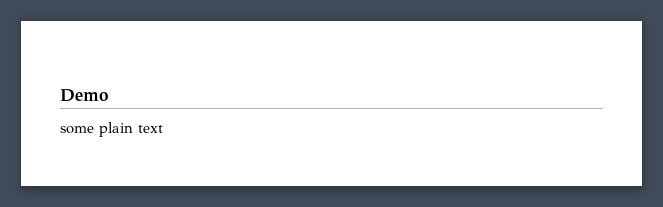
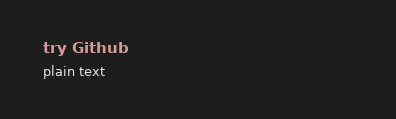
- Demo
- some plain text
+ try Github
+ plain text

